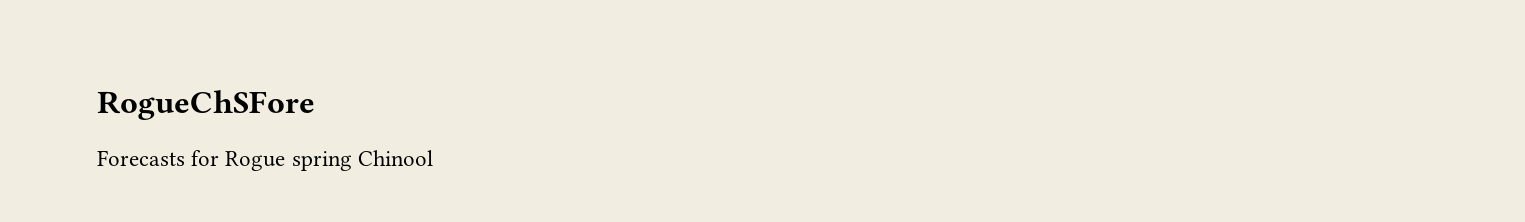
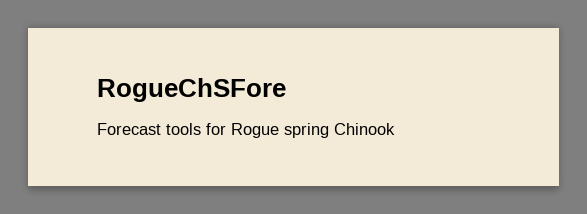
- Forecasts for Rogue spring Chinool
+ Forecast tools for Rogue spring Chinook

